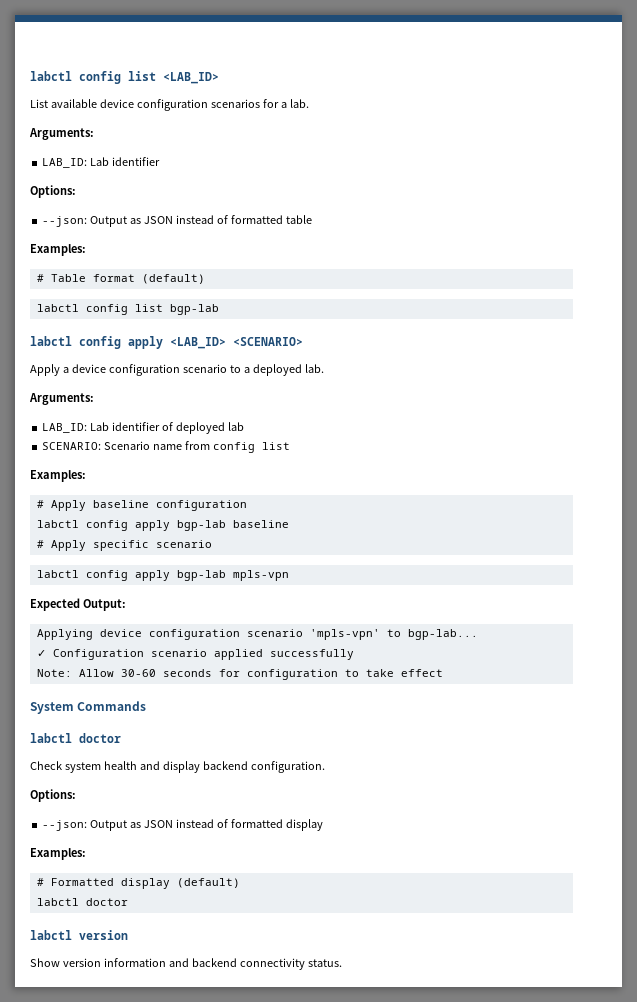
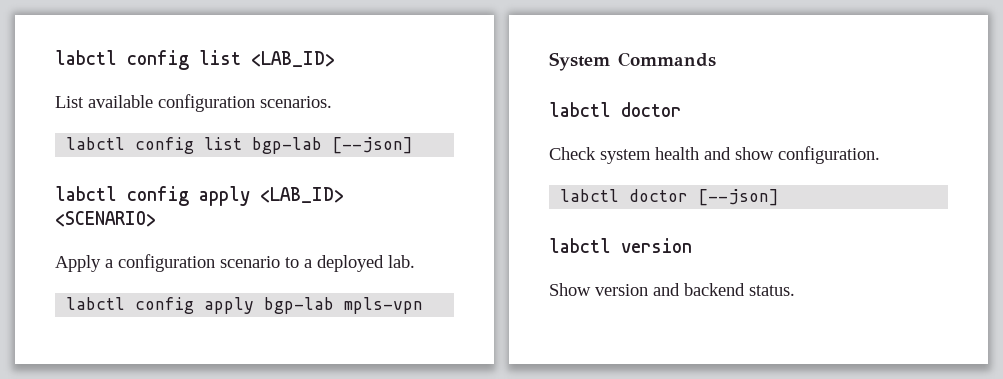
- List available device configuration scenarios for a lab.
- Arguments:
- LAB_ID: Lab identifier
- Options:
- --json: Output as JSON instead of formatted table
- Examples:
- # Table format (default)
+ List available configuration scenarios.
- labctl config list bgp-lab
+ labctl config list bgp-lab [--json]
- Apply a device configuration scenario to a deployed lab.
- Arguments:
- LAB_ID: Lab identifier of deployed lab
- SCENARIO: Scenario name from config list
- Examples:
- # Apply baseline configuration
- labctl config apply bgp-lab baseline
- # Apply specific scenario
+ Apply a configuration scenario to a deployed lab.
- Expected Output:
- Applying device configuration scenario 'mpls-vpn' to bgp-lab...
- ✓ Configuration scenario applied successfully
- Note: Allow 30-60 seconds for configuration to take effect
- Check system health and display backend configuration.
- Options:
- --json: Output as JSON instead of formatted display
- Examples:
- # Formatted display (default)
- labctl doctor
+ Check system health and show configuration.
+ labctl doctor [--json]
- Show version information and backend connectivity status.
+ Show version and backend status.

